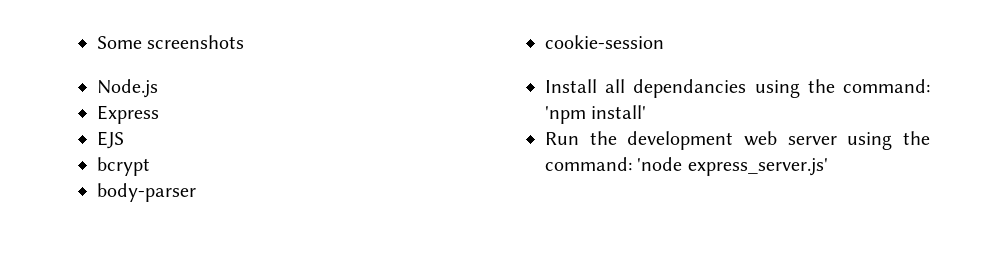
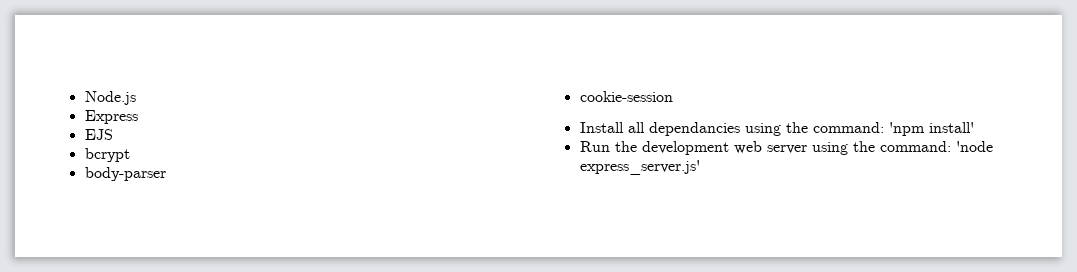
- Some screenshots

